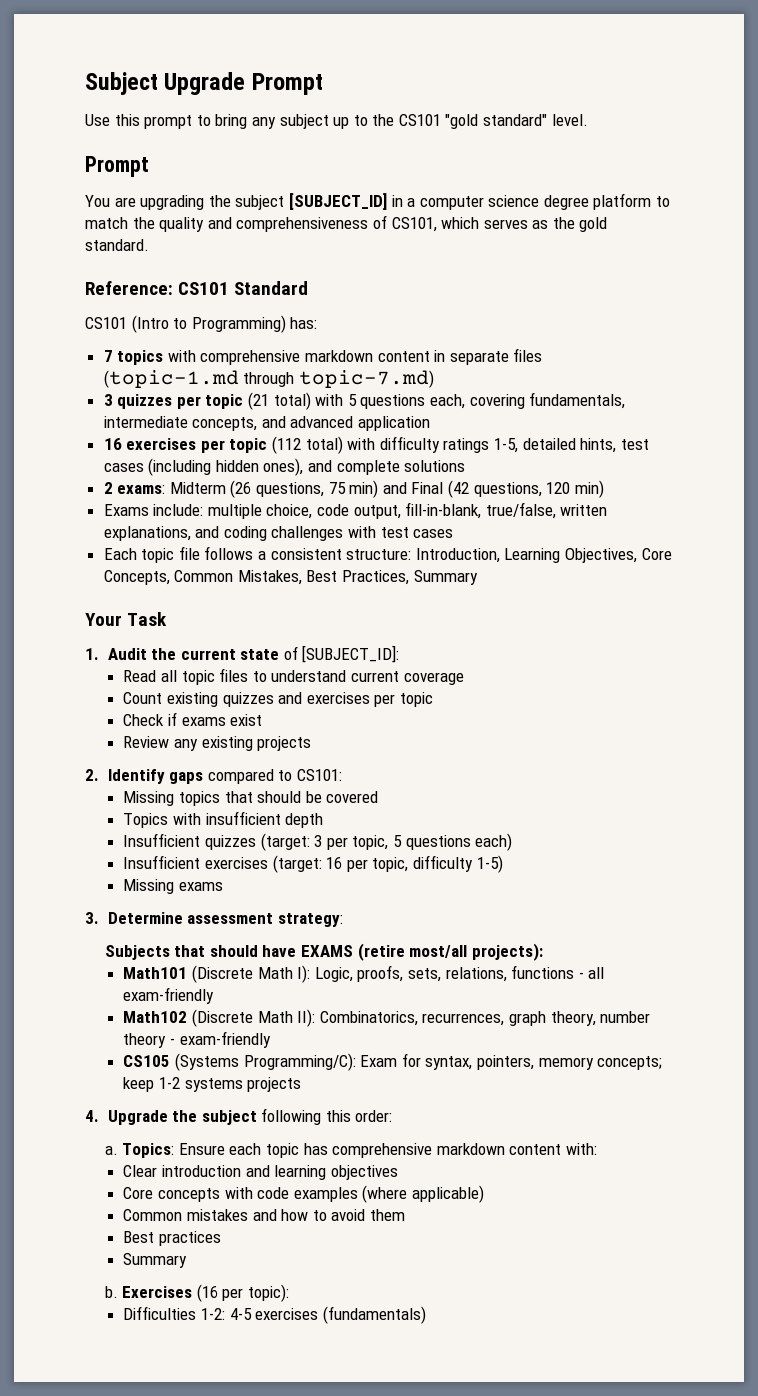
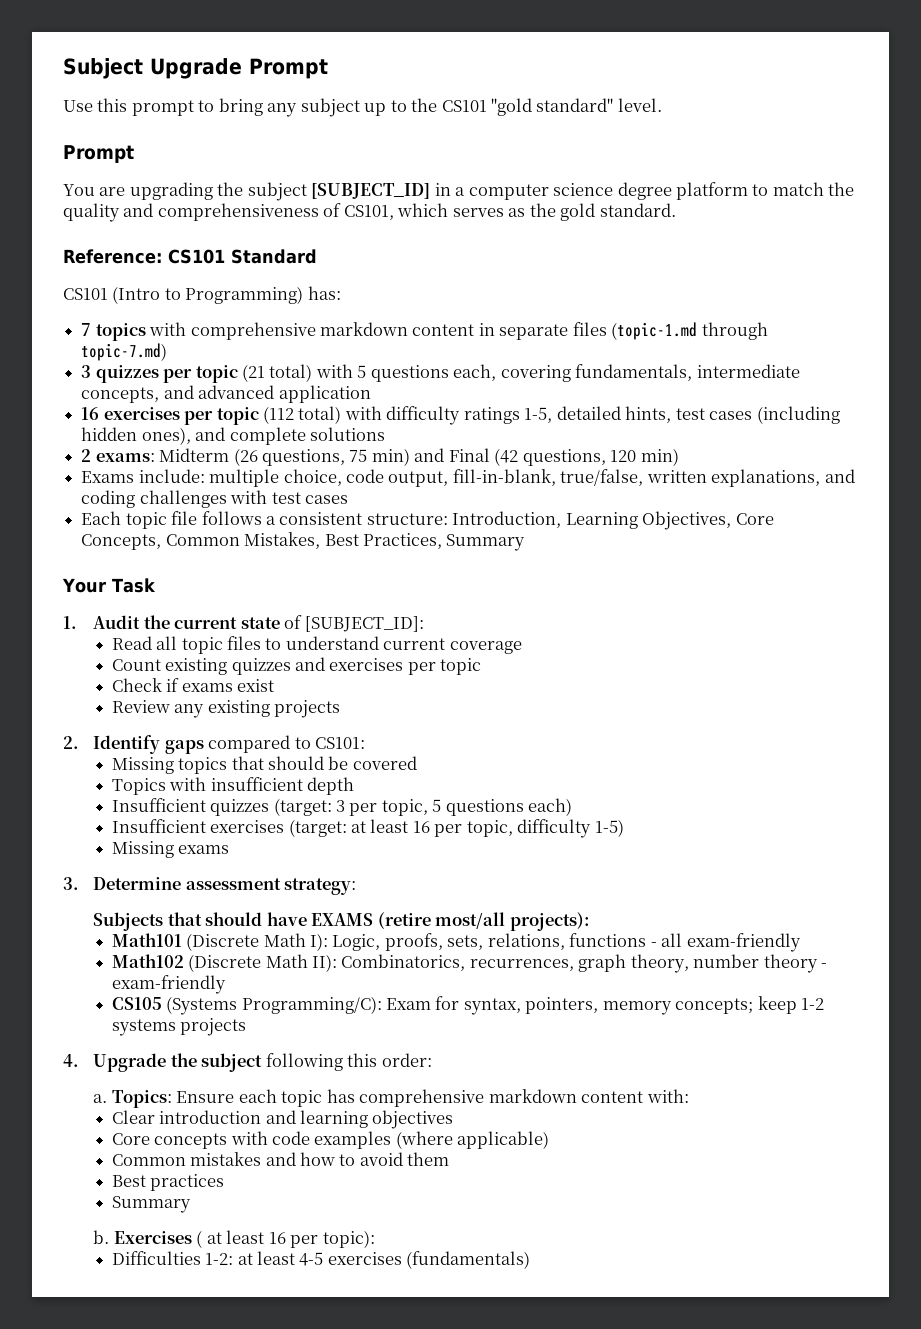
- Insufficient exercises (target: 16 per topic, difficulty 1-5)
+ Insufficient exercises (target: at least 16 per topic, difficulty 1-5)
- Exercises (16 per topic):
+ Exercises ( at least 16 per topic):
- Difficulties 1-2: 4-5 exercises (fundamentals)
+ Difficulties 1-2: at least 4-5 exercises (fundamentals)

